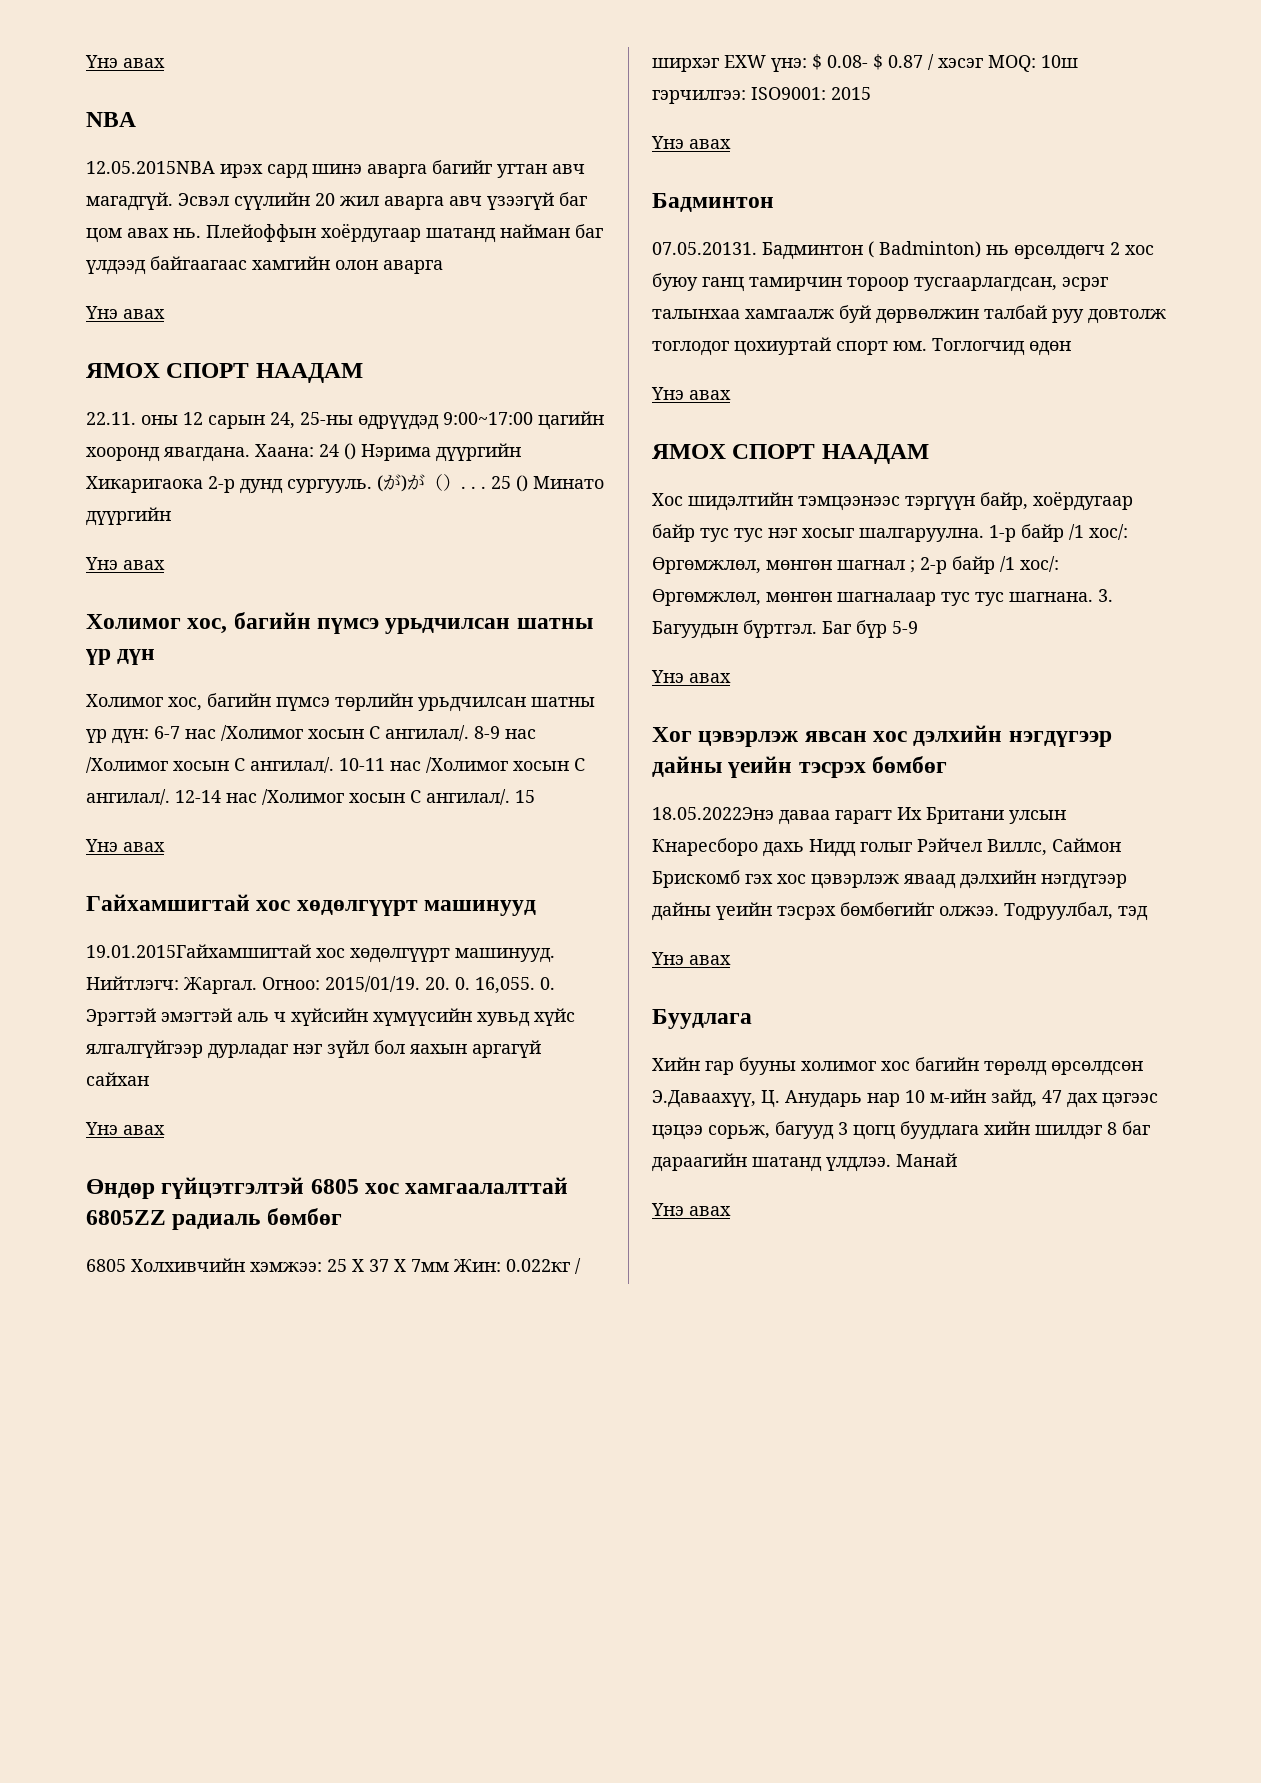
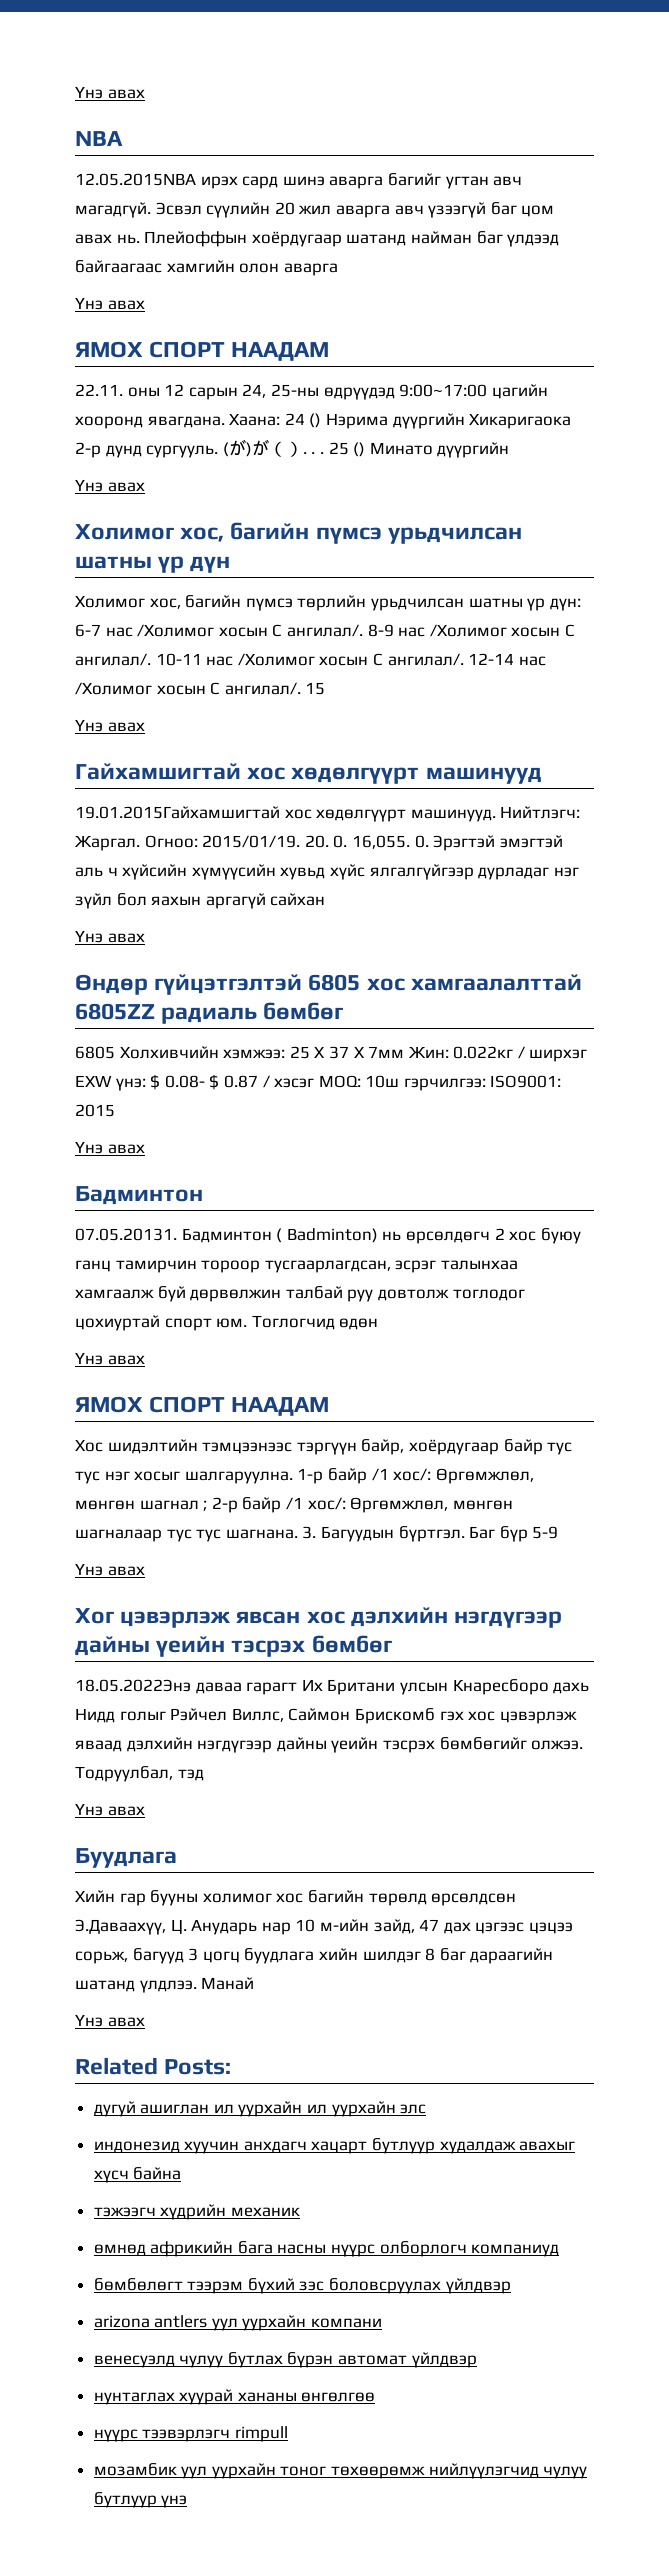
+ Related Posts:
+ дугуй ашиглан ил уурхайн ил уурхайн элс
+ индонезид хуучин анхдагч хацарт бутлуур худалдаж авахыг хүсч байна
+ тэжээгч хүдрийн механик
+ өмнөд африкийн бага насны нүүрс олборлогч компаниуд
+ бөмбөлөгт тээрэм бүхий зэс боловсруулах үйлдвэр
+ arizona antlers уул уурхайн компани
+ венесуэлд чулуу бутлах бүрэн автомат үйлдвэр
+ нунтаглах хуурай хананы өнгөлгөө
+ нүүрс тээвэрлэгч rimpull
+ мозамбик уул уурхайн тоног төхөөрөмж нийлүүлэгчид чулуу бутлуур үнэ

